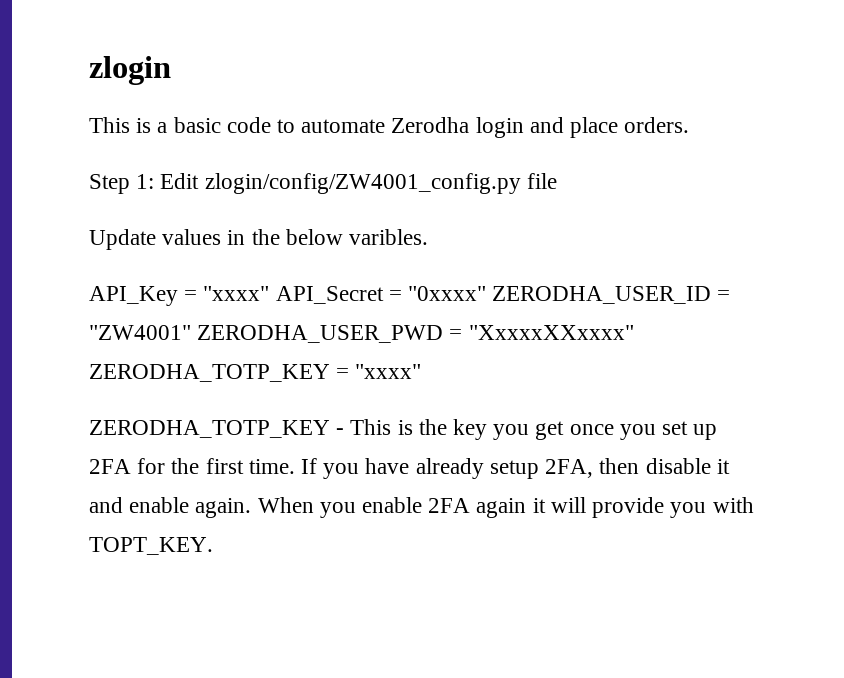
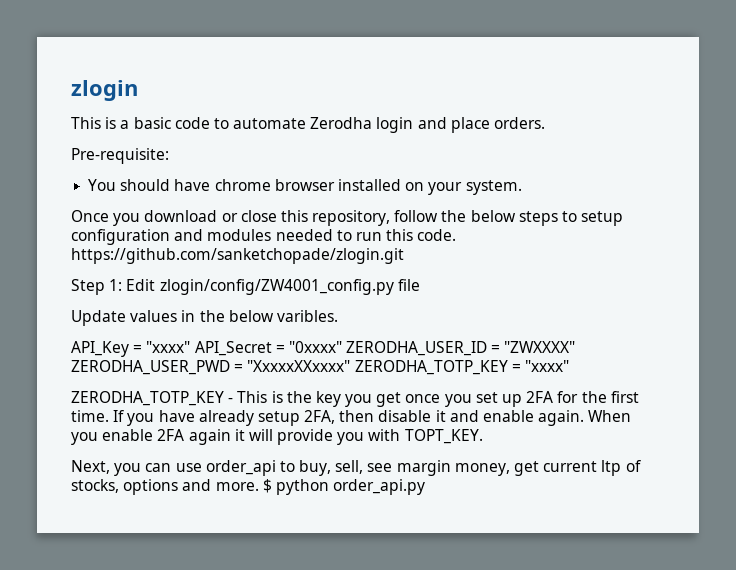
+ Pre-requisite:
+ You should have chrome browser installed on your system.
+ Once you download or close this repository, follow the below steps to setup configuration and modules needed to run this code. https://github.com/sanketchopade/zlogin.git
- API_Key = "xxxx" API_Secret = "0xxxx" ZERODHA_USER_ID = "ZW4001" ZERODHA_USER_PWD = "XxxxxXXxxxx" ZERODHA_TOTP_KEY = "xxxx"
+ API_Key = "xxxx" API_Secret = "0xxxx" ZERODHA_USER_ID = "ZWXXXX" ZERODHA_USER_PWD = "XxxxxXXxxxx" ZERODHA_TOTP_KEY = "xxxx"
+ Next, you can use order_api to buy, sell, see margin money, get current ltp of stocks, options and more. $ python order_api.py

